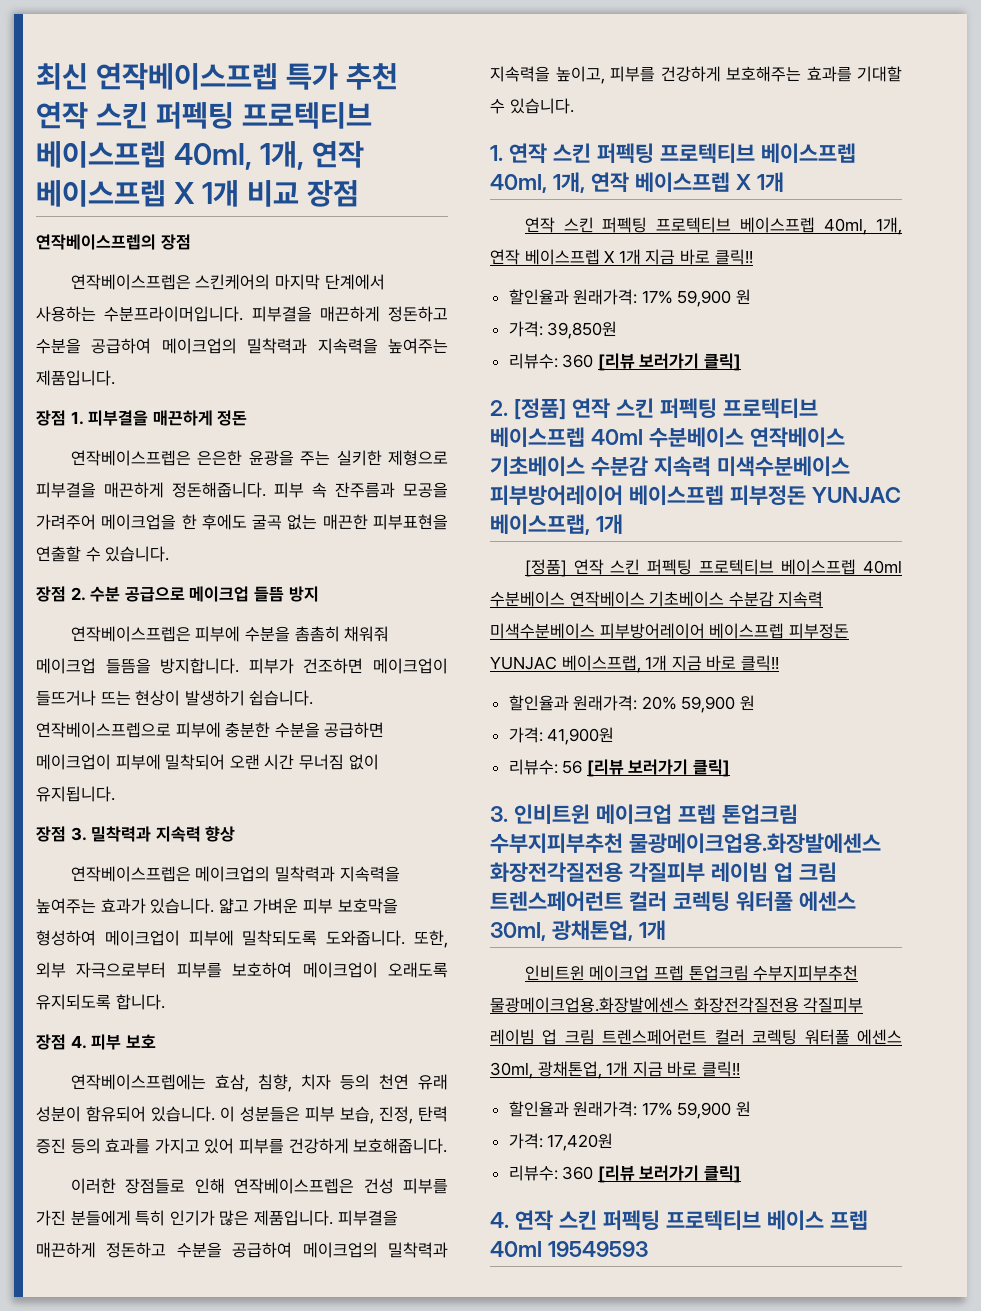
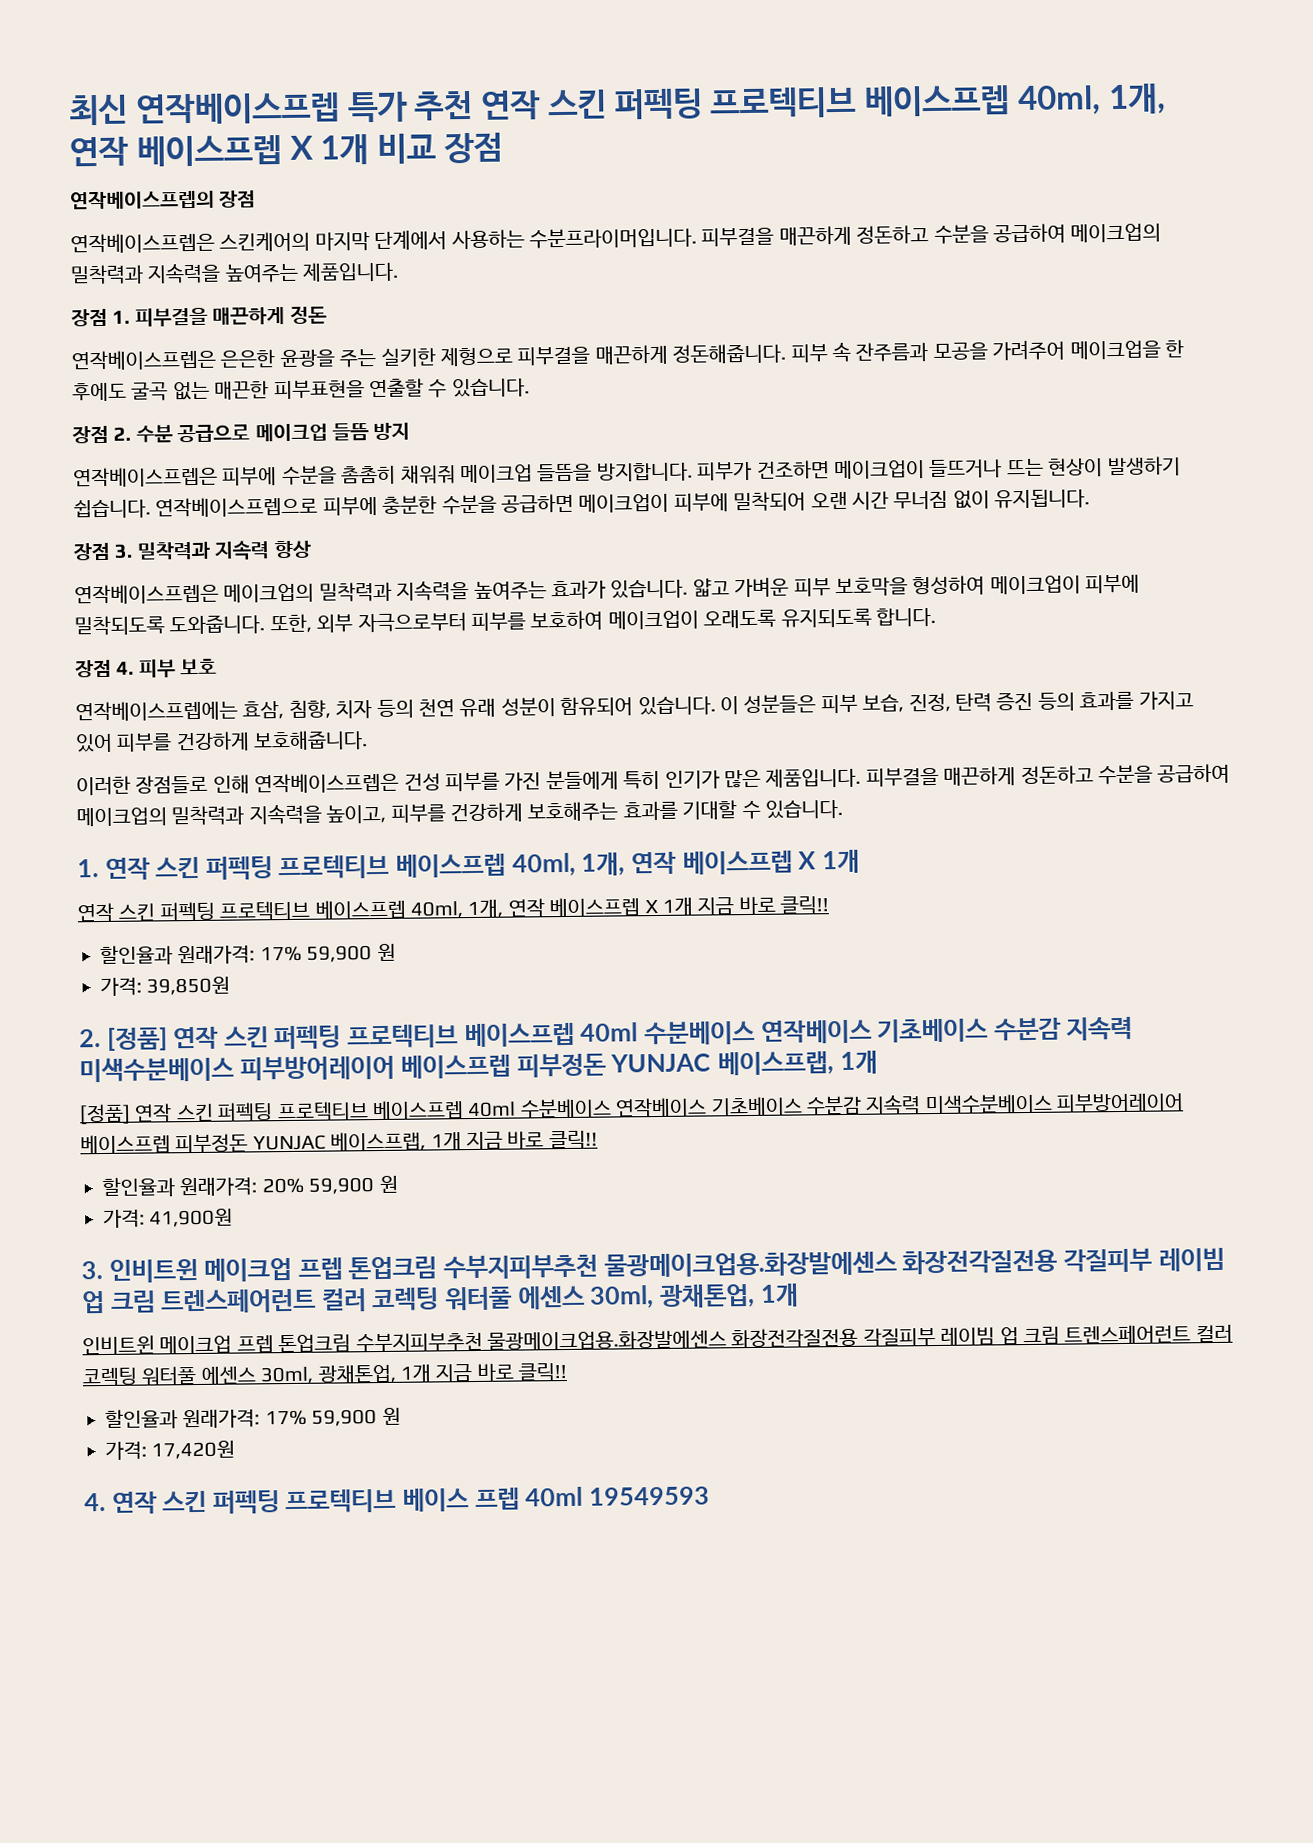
  가격: 39,850원
- 리뷰수: 360 [리뷰 보러가기 클릭]
- 리뷰수: 56 [리뷰 보러가기 클릭]
  가격: 17,420원
- 리뷰수: 360 [리뷰 보러가기 클릭]

